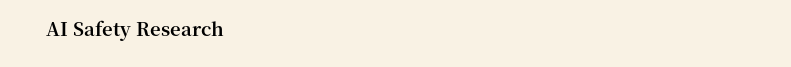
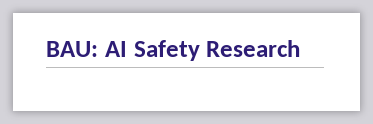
- AI Safety Research
+ BAU: AI Safety Research

